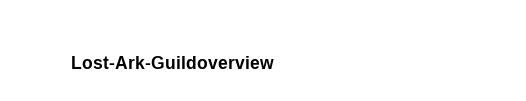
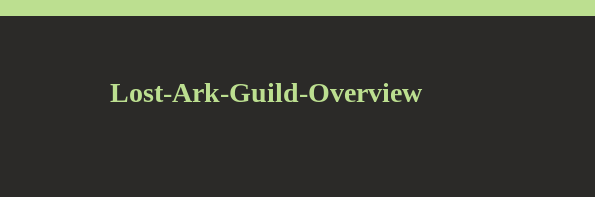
- Lost-Ark-Guildoverview
+ Lost-Ark-Guild-Overview

